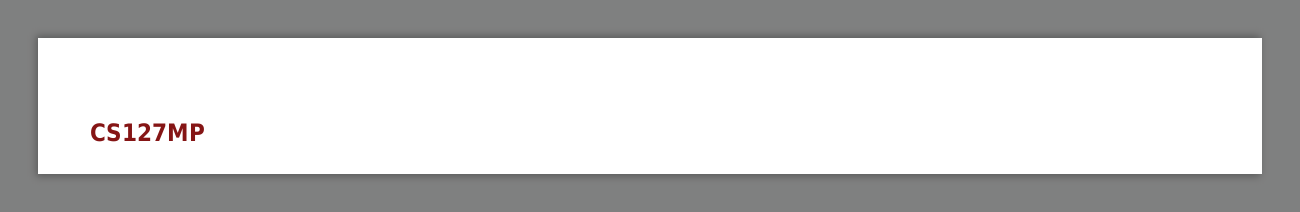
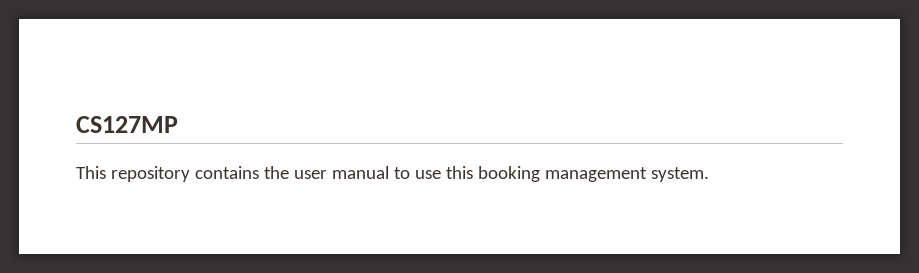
+ This repository contains the user manual to use this booking management system.

